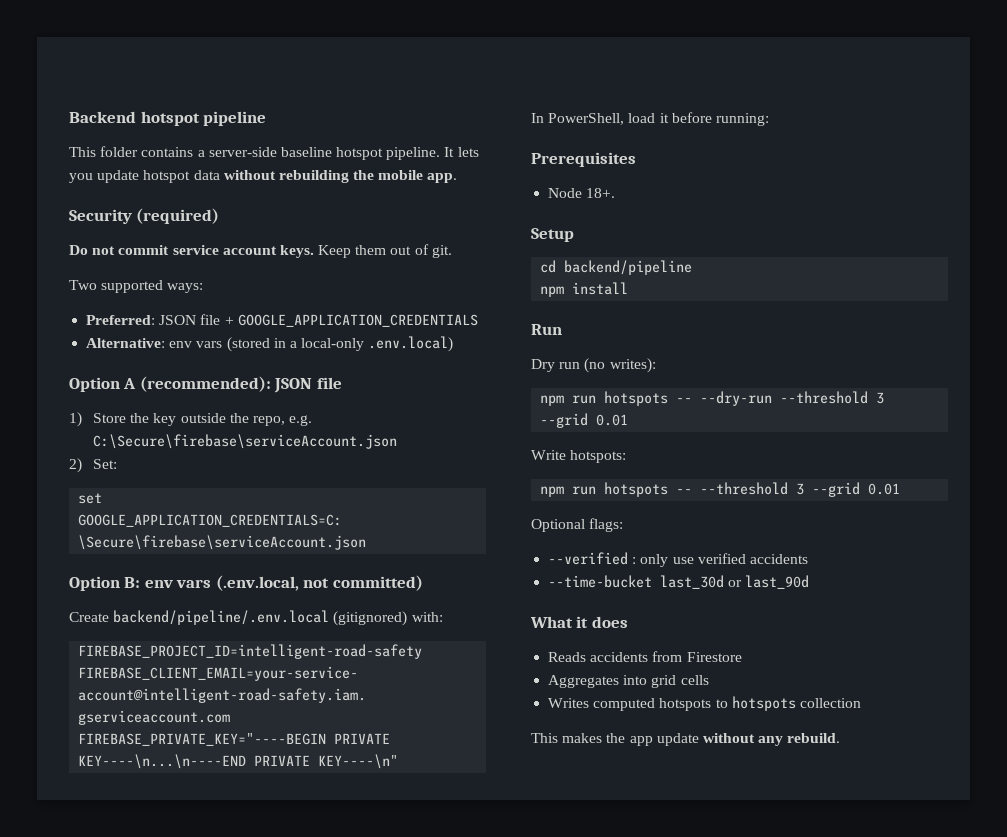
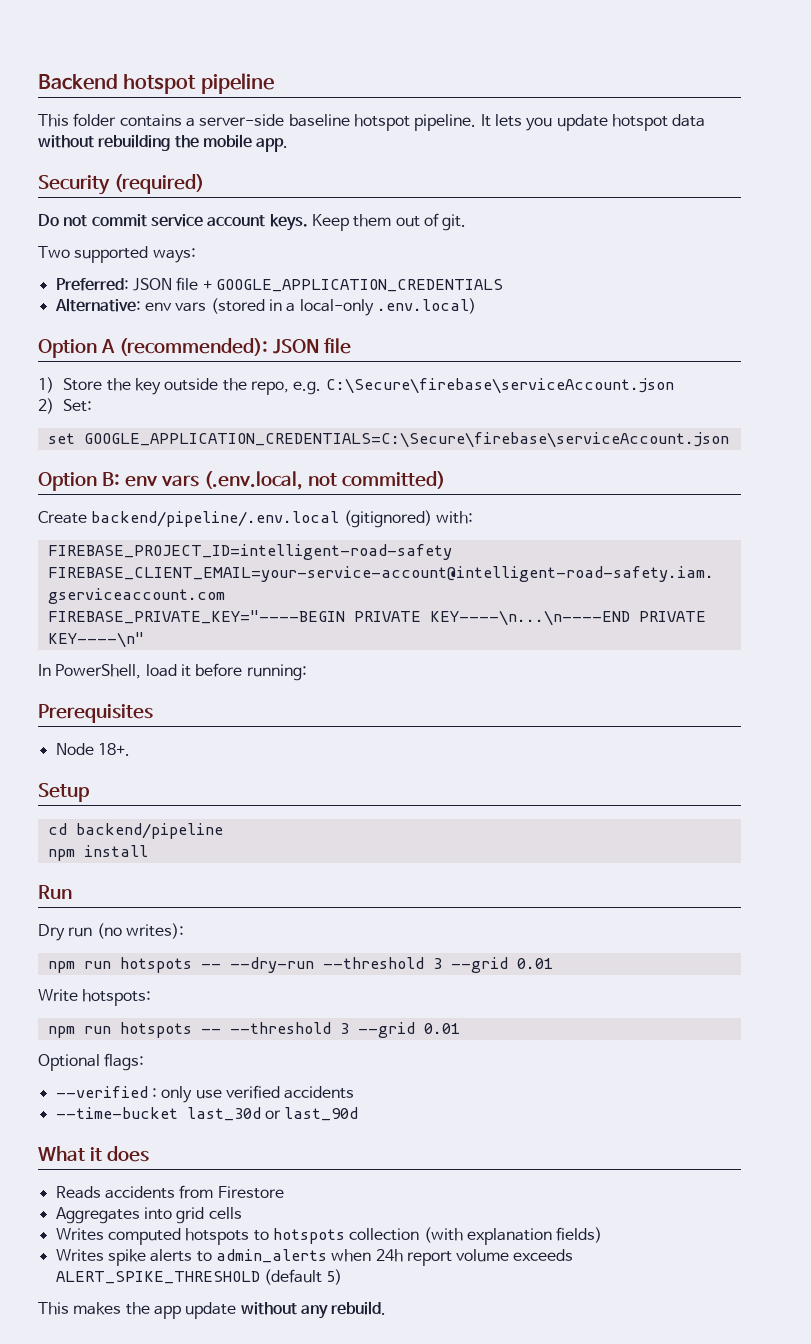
- Writes computed hotspots to hotspots collection
+ Writes computed hotspots to hotspots collection (with explanation fields)
+ Writes spike alerts to admin_alerts when 24h report volume exceeds ALERT_SPIKE_THRESHOLD (default 5)

